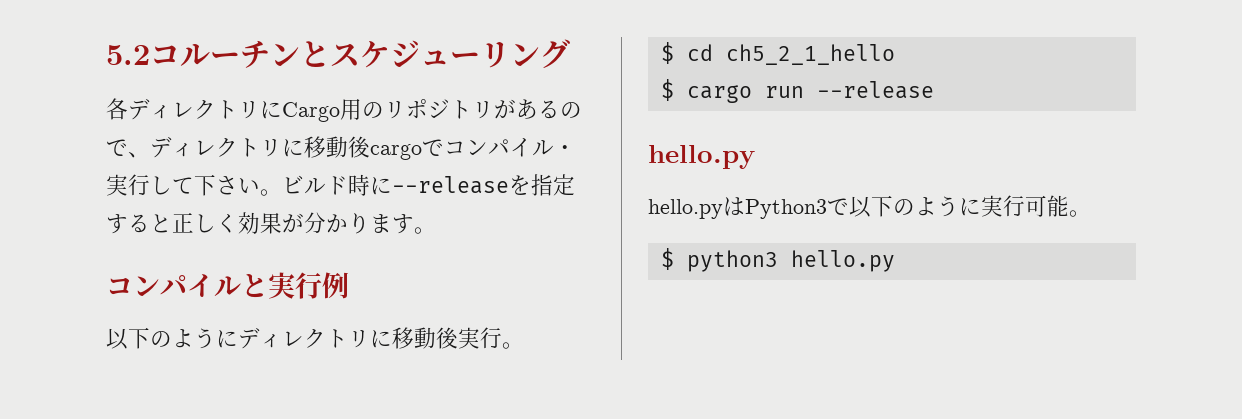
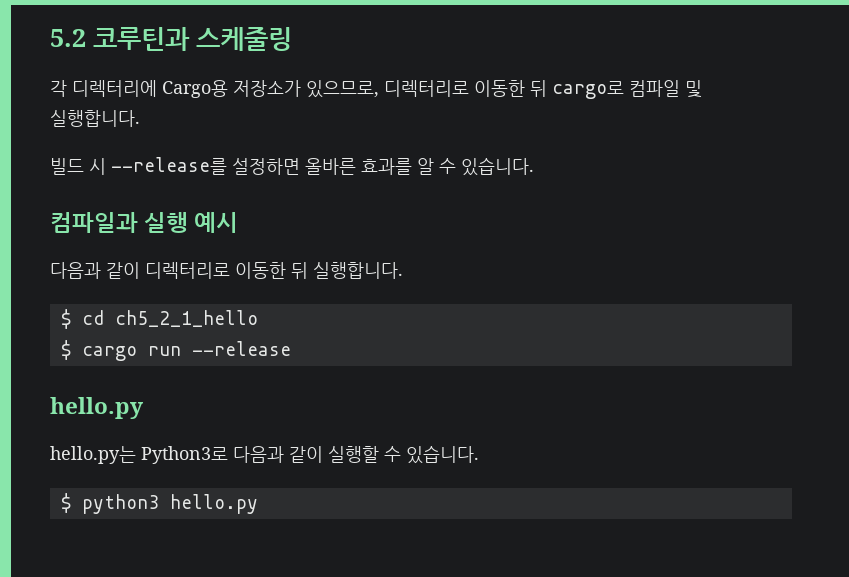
- 5.2コルーチンとスケジューリング
- 各ディレクトリにCargo用のリポジトリがあるので、ディレクトリに移動後cargoでコンパイル・実行して下さい。ビルド時に--releaseを指定すると正しく効果が分かります。
- コンパイルと実行例
- 以下のようにディレクトリに移動後実行。
+ 5.2 코루틴과 스케줄링
+ 각 디렉터리에 Cargo용 저장소가 있으므로, 디렉터리로 이동한 뒤 cargo로 컴파일 및 실행합니다.
+ 빌드 시 --release를 설정하면 올바른 효과를 알 수 있습니다.
+ 컴파일과 실행 예시
+ 다음과 같이 디렉터리로 이동한 뒤 실행합니다.
- hello.pyはPython3で以下のように実行可能。
+ hello.py는 Python3로 다음과 같이 실행할 수 있습니다.

